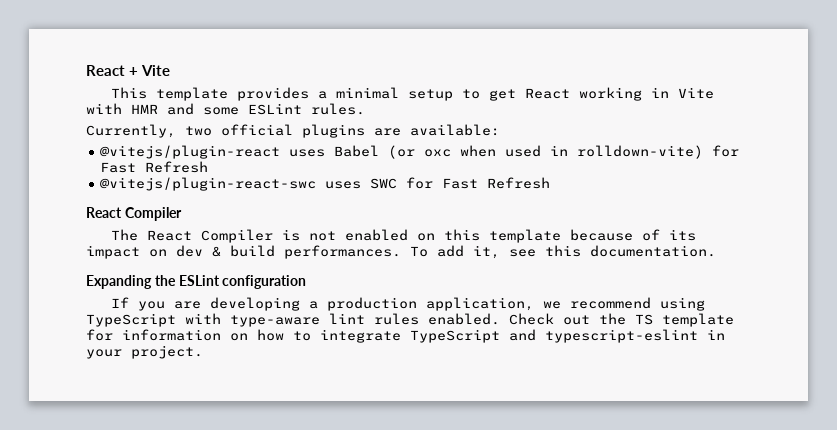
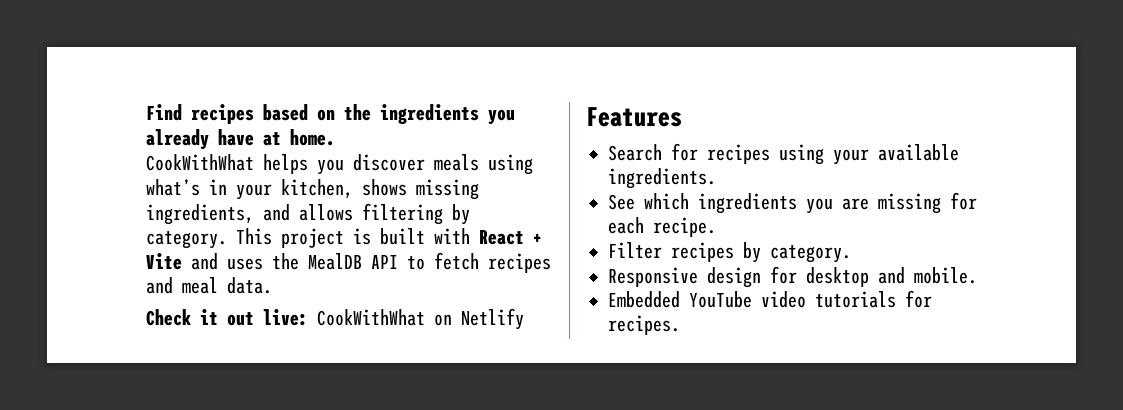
- React + Vite
- This template provides a minimal setup to get React working in Vite with HMR and some ESLint rules.
- Currently, two official plugins are available:
- @vitejs/plugin-react uses Babel (or oxc when used in rolldown-vite) for Fast Refresh
- @vitejs/plugin-react-swc uses SWC for Fast Refresh
- React Compiler
- The React Compiler is not enabled on this template because of its impact on dev & build performances. To add it, see this documentation.
- Expanding the ESLint configuration
- If you are developing a production application, we recommend using TypeScript with type-aware lint rules enabled. Check out the TS template for information on how to integrate TypeScript and typescript-eslint in your project.
+ Find recipes based on the ingredients you already have at home.
+ CookWithWhat helps you discover meals using what’s in your kitchen, shows missing ingredients, and allows filtering by category. This project is built with React + Vite and uses the MealDB API to fetch recipes and meal data.
+ Check it out live: CookWithWhat on Netlify
+ Features
+ Search for recipes using your available ingredients.
+ See which ingredients you are missing for each recipe.
+ Filter recipes by category.
+ Responsive design for desktop and mobile.
+ Embedded YouTube video tutorials for recipes.

